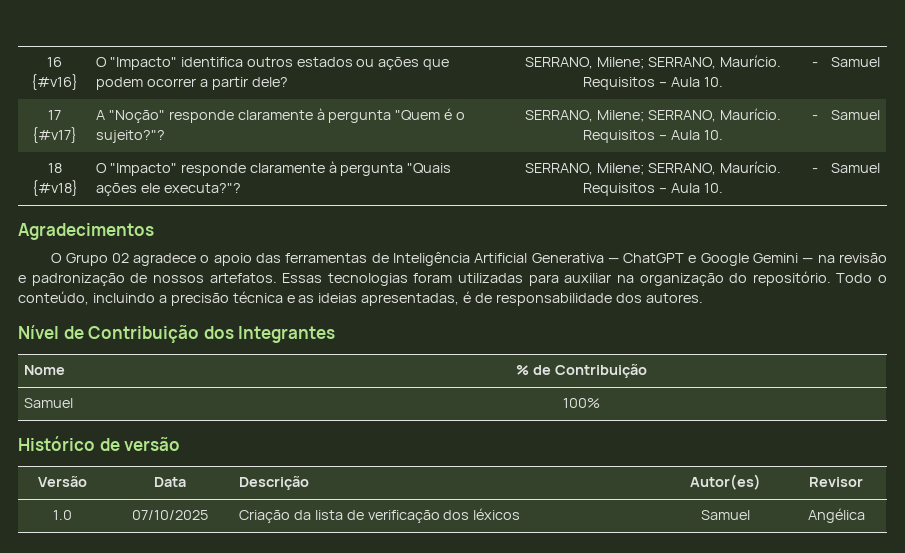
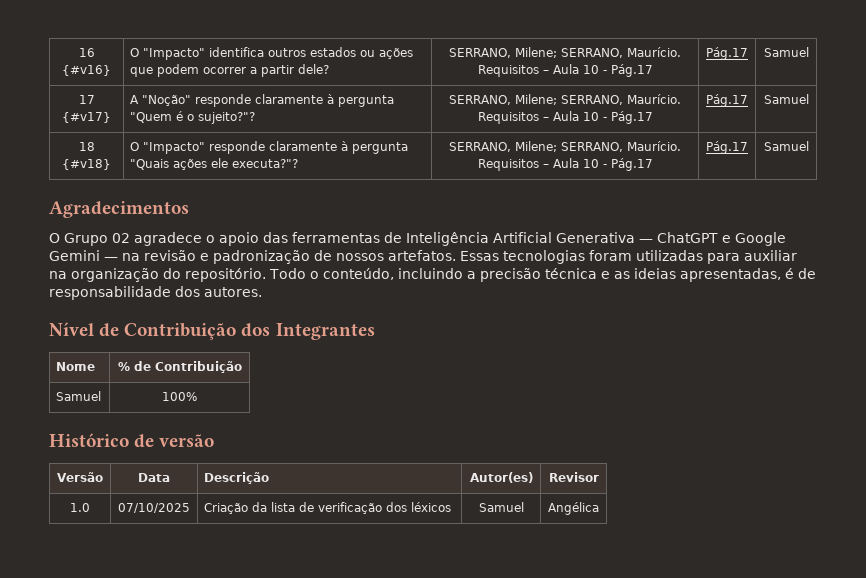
- 16 {#v16} | O "Impacto" identifica outros estados ou ações que podem ocorrer a partir dele? | SERRANO, Milene; SERRANO, Maurício. Requisitos – Aula 10. | - | Samuel
+ 16 {#v16} | O "Impacto" identifica outros estados ou ações que podem ocorrer a partir dele? | SERRANO, Milene; SERRANO, Maurício. Requisitos – Aula 10 - Pág.17 | Pág.17 | Samuel
- 17 {#v17} | A "Noção" responde claramente à pergunta "Quem é o sujeito?"? | SERRANO, Milene; SERRANO, Maurício. Requisitos – Aula 10. | - | Samuel
+ 17 {#v17} | A "Noção" responde claramente à pergunta "Quem é o sujeito?"? | SERRANO, Milene; SERRANO, Maurício. Requisitos – Aula 10 - Pág.17 | Pág.17 | Samuel
- 18 {#v18} | O "Impacto" responde claramente à pergunta "Quais ações ele executa?"? | SERRANO, Milene; SERRANO, Maurício. Requisitos – Aula 10. | - | Samuel
+ 18 {#v18} | O "Impacto" responde claramente à pergunta "Quais ações ele executa?"? | SERRANO, Milene; SERRANO, Maurício. Requisitos – Aula 10 - Pág.17 | Pág.17 | Samuel

